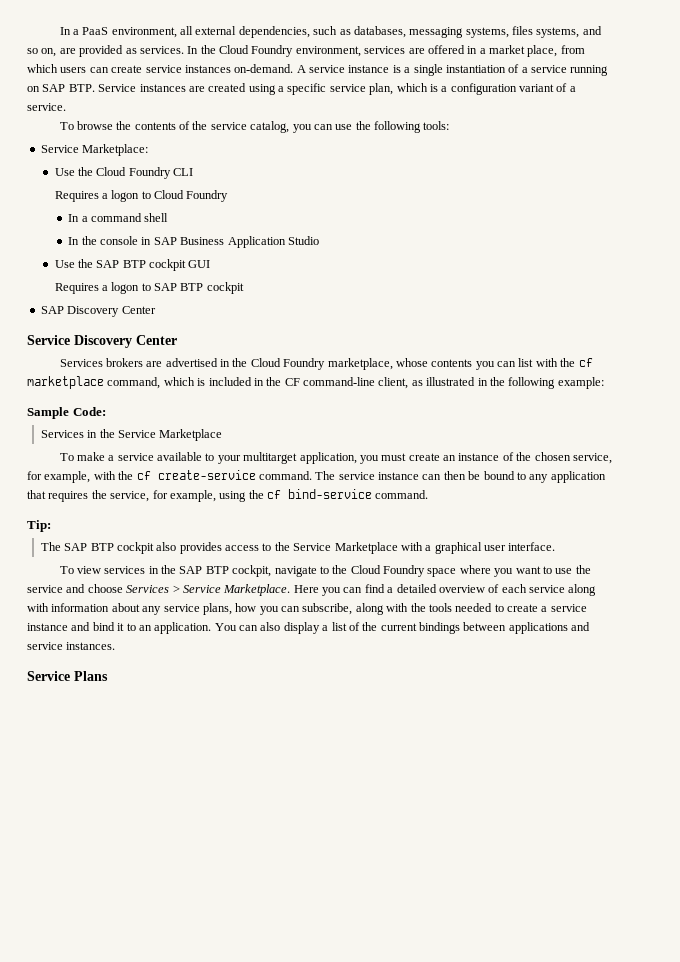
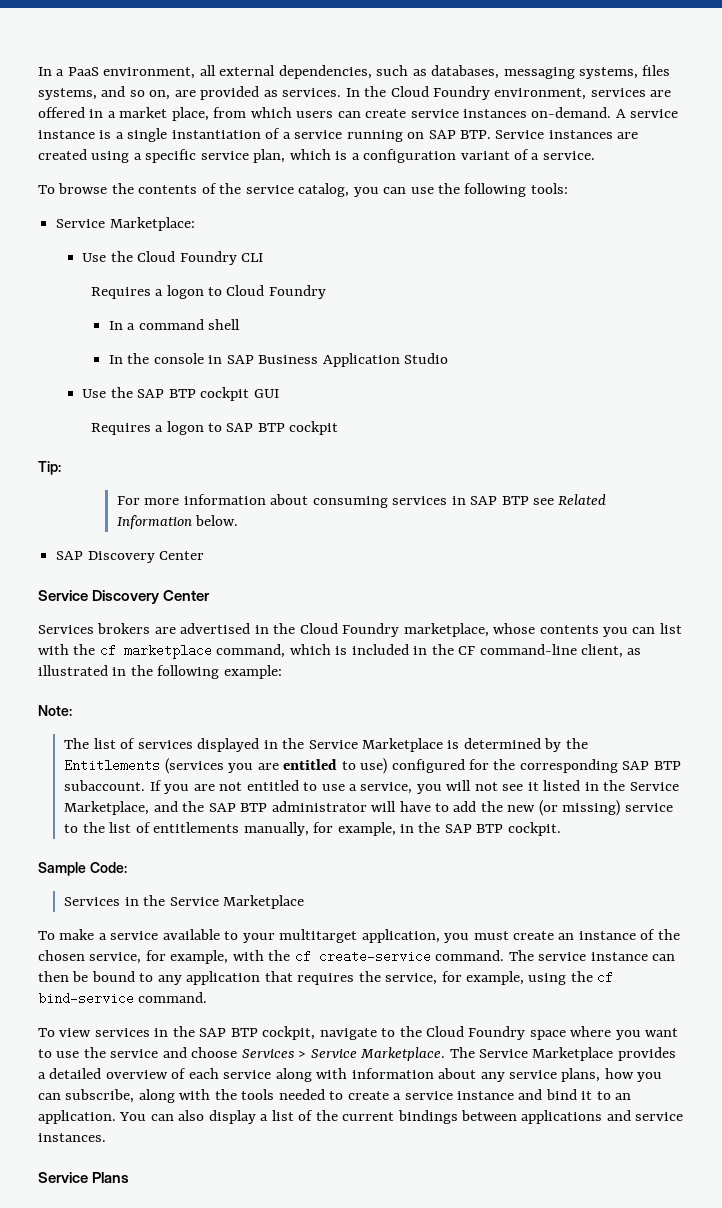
+ Tip:
+ For more information about consuming services in SAP BTP see Related Information below.
+ Note:
+ The list of services displayed in the Service Marketplace is determined by the Entitlements (services you are entitled to use) configured for the corresponding SAP BTP subaccount. If you are not entitled to use a service, you will not see it listed in the Service Marketplace, and the SAP BTP administrator will have to add the new (or missing) service to the list of entitlements manually, for example, in the SAP BTP cockpit.
- Tip:
- The SAP BTP cockpit also provides access to the Service Marketplace with a graphical user interface.
- Here you can find a detailed overview of each service along with information about any service plans, how you can subscribe, along with the tools needed to create a service instance and bind it to an application.
+ The Service Marketplace provides a detailed overview of each service along with information about any service plans, how you can subscribe, along with the tools needed to create a service instance and bind it to an application.

